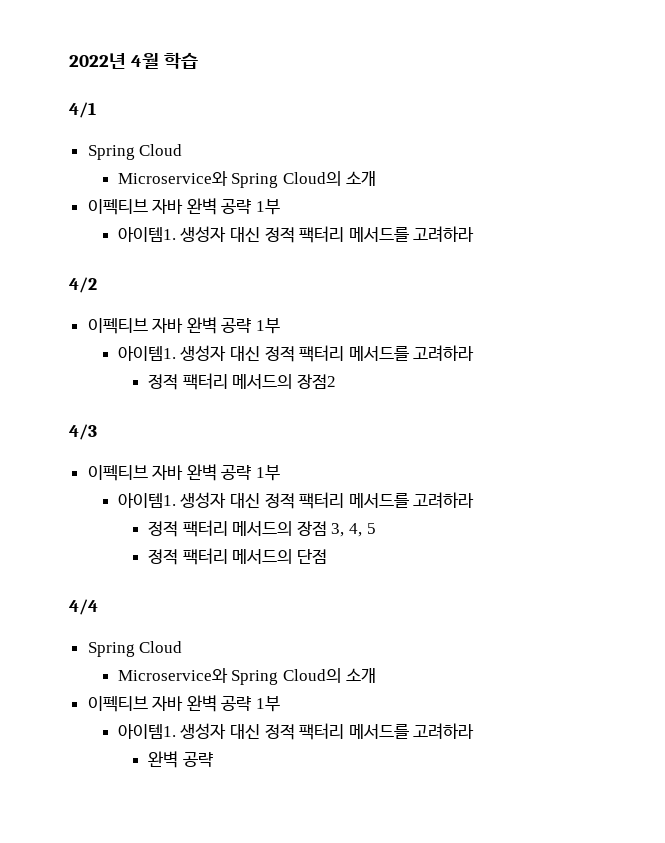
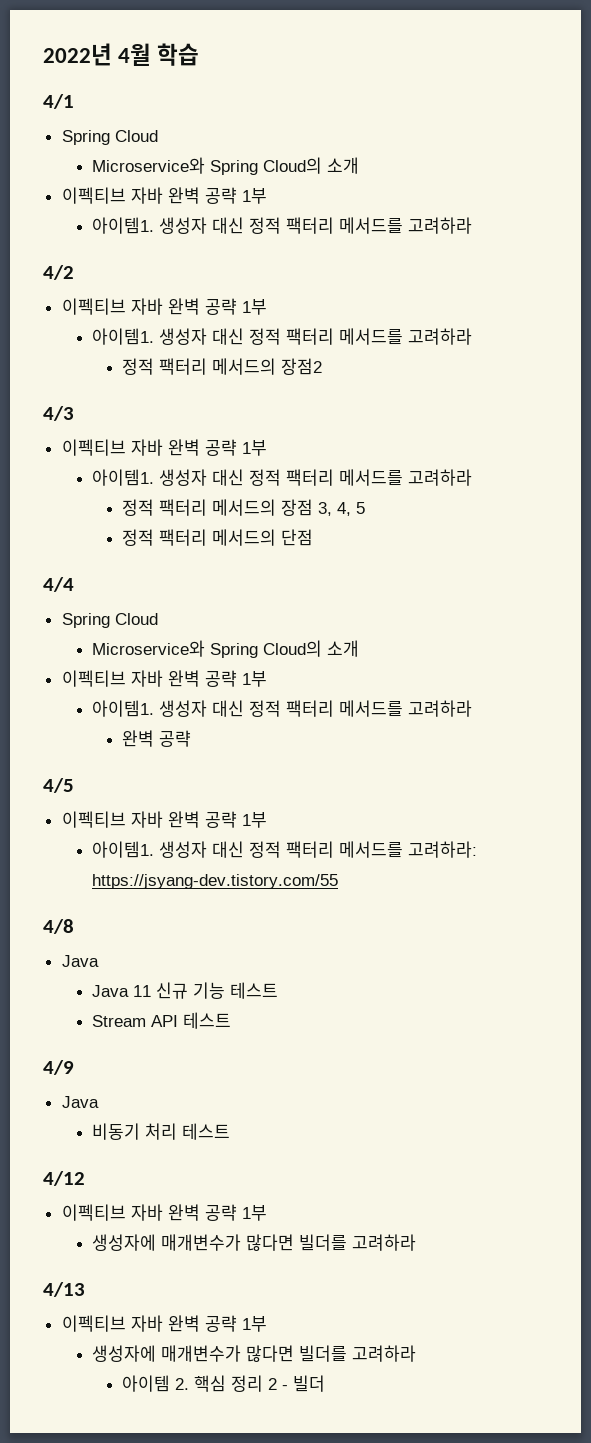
+ 4/5
+ 이펙티브 자바 완벽 공략 1부
+ 아이템1. 생성자 대신 정적 팩터리 메서드를 고려하라: https://jsyang-dev.tistory.com/55
+ 4/8
+ Java
+ Java 11 신규 기능 테스트
+ Stream API 테스트
+ 4/9
+ Java
+ 비동기 처리 테스트
+ 4/12
+ 이펙티브 자바 완벽 공략 1부
+ 생성자에 매개변수가 많다면 빌더를 고려하라
+ 4/13
+ 이펙티브 자바 완벽 공략 1부
+ 생성자에 매개변수가 많다면 빌더를 고려하라
+ 아이템 2. 핵심 정리 2 - 빌더

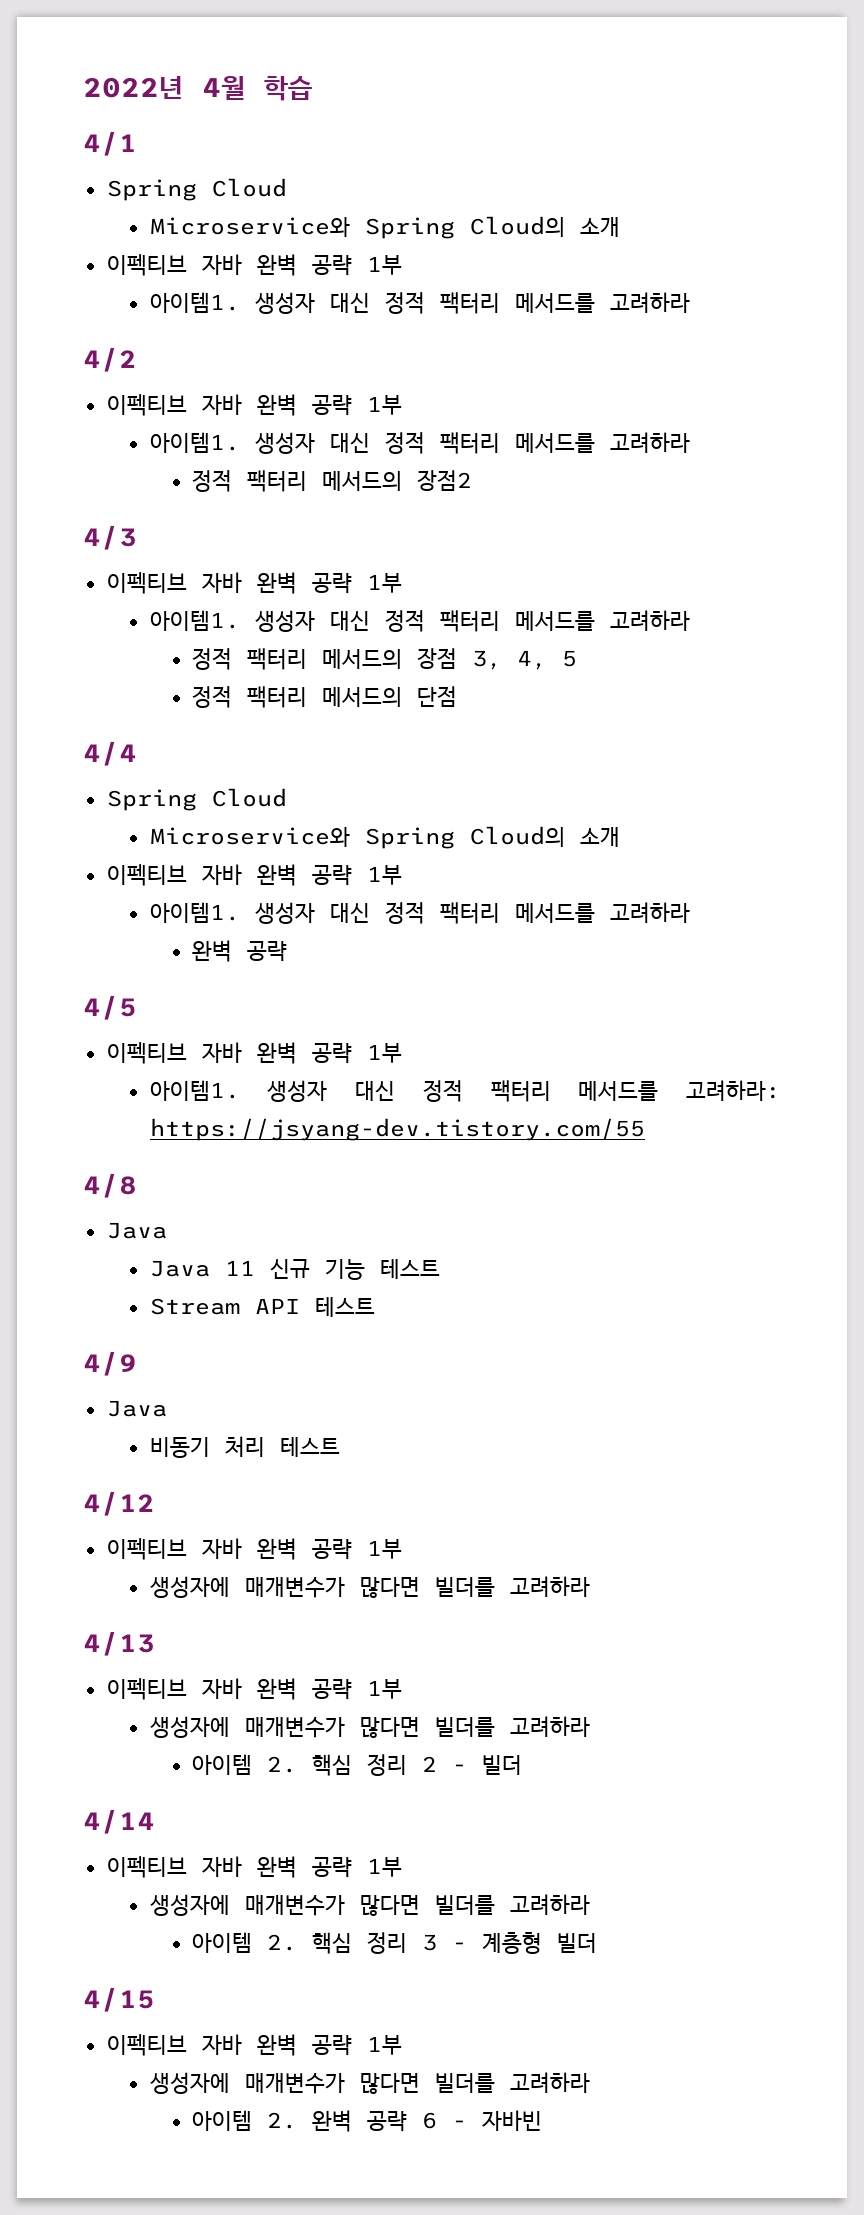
+ 4/14
+ 이펙티브 자바 완벽 공략 1부
+ 생성자에 매개변수가 많다면 빌더를 고려하라
+ 아이템 2. 핵심 정리 3 - 계층형 빌더
+ 4/15
+ 이펙티브 자바 완벽 공략 1부
+ 생성자에 매개변수가 많다면 빌더를 고려하라
+ 아이템 2. 완벽 공략 6 - 자바빈

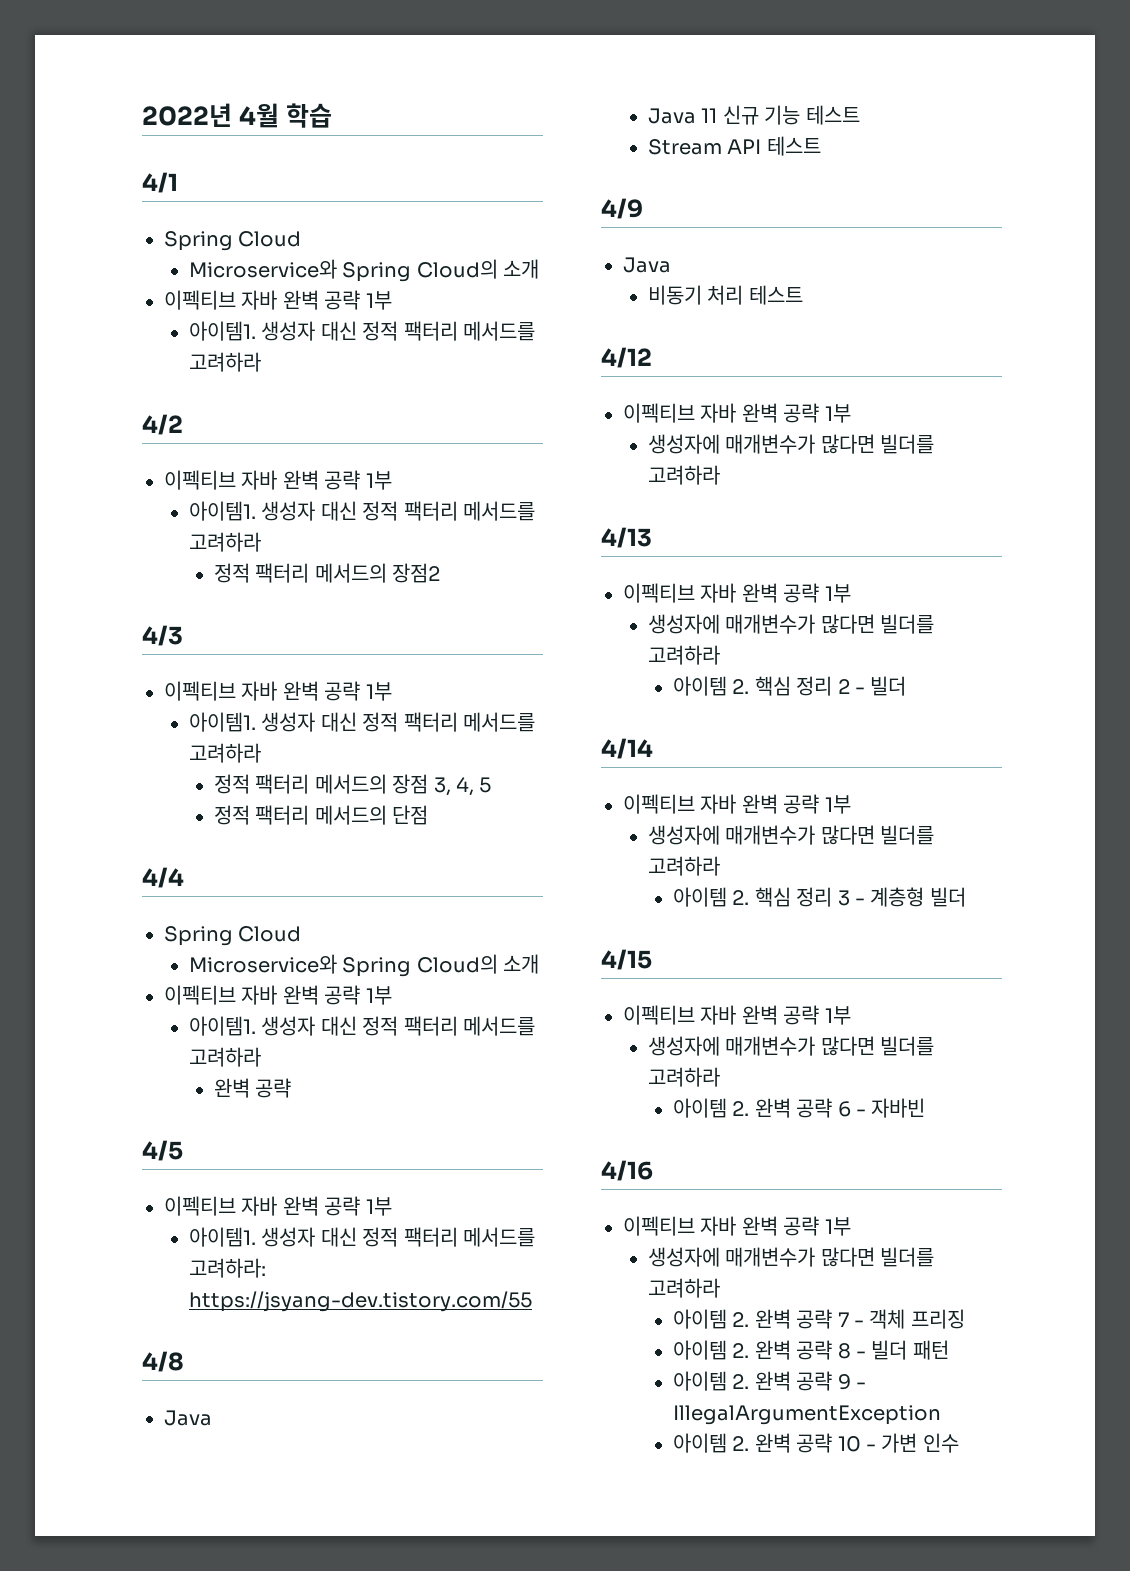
+ 4/16
+ 이펙티브 자바 완벽 공략 1부
+ 생성자에 매개변수가 많다면 빌더를 고려하라
+ 아이템 2. 완벽 공략 7 - 객체 프리징
+ 아이템 2. 완벽 공략 8 - 빌더 패턴
+ 아이템 2. 완벽 공략 9 - IllegalArgumentException
+ 아이템 2. 완벽 공략 10 - 가변 인수

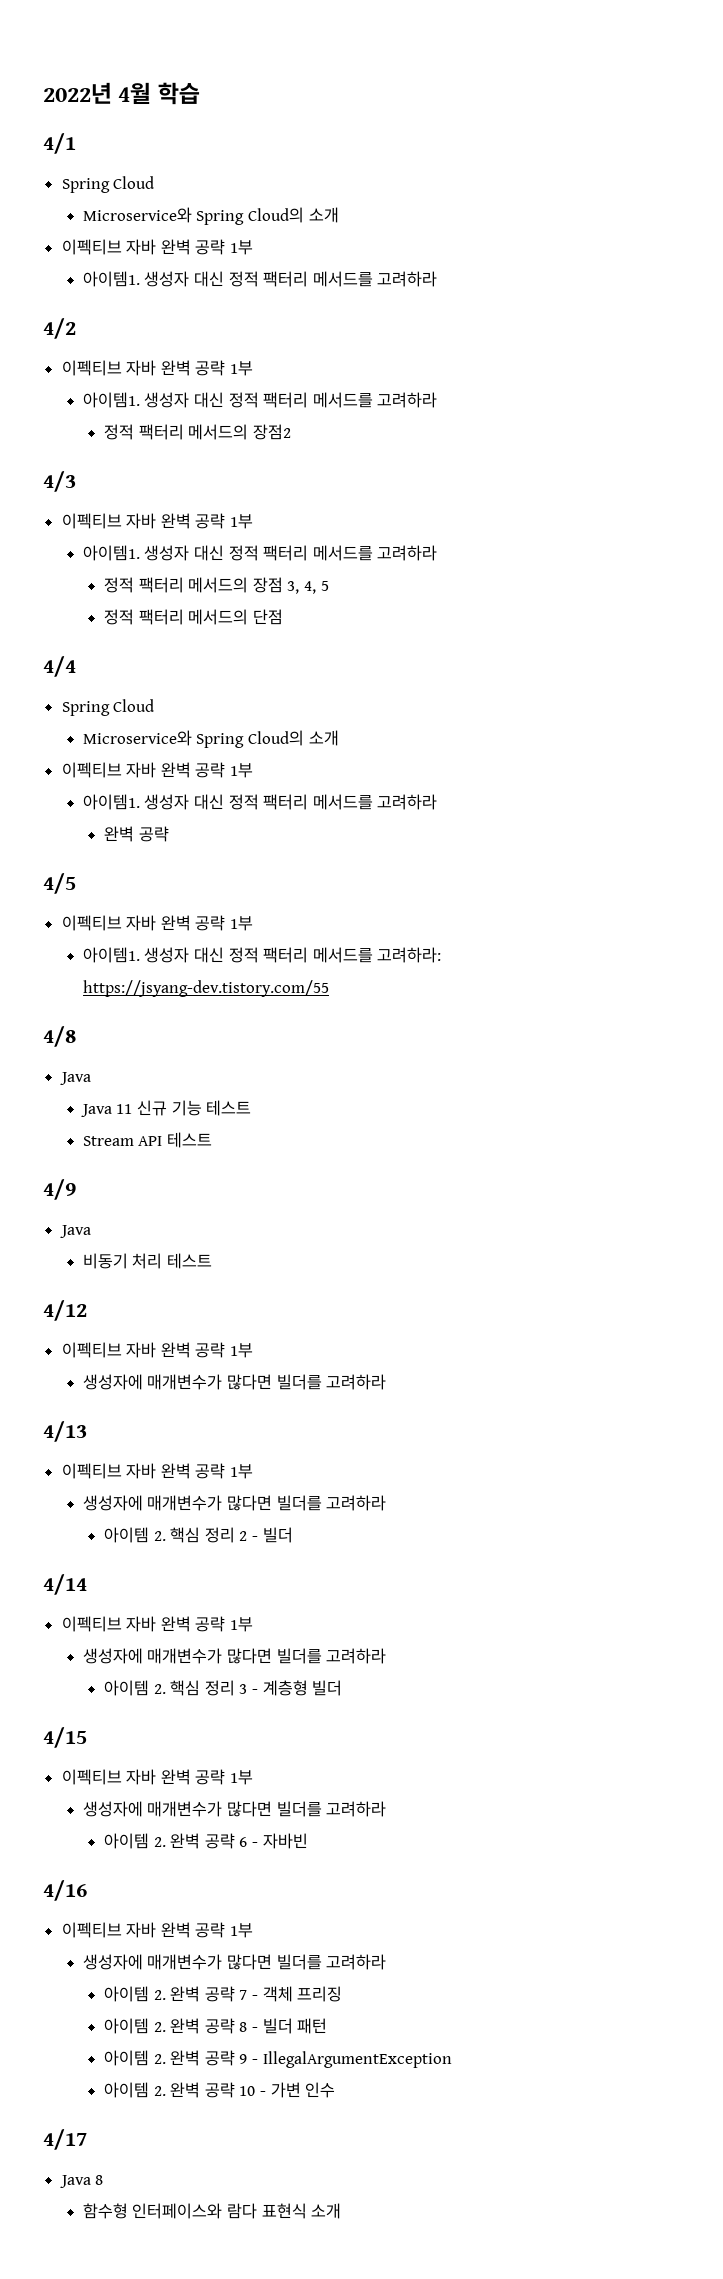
+ 4/17
+ Java 8
+ 함수형 인터페이스와 람다 표현식 소개

